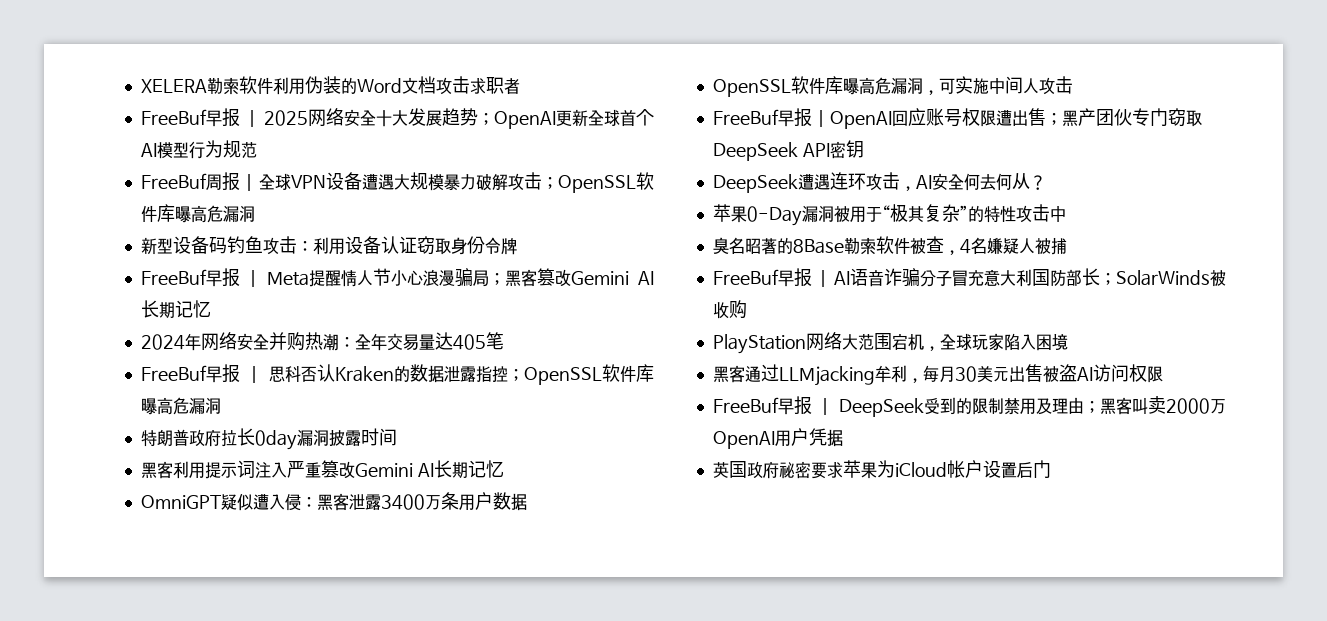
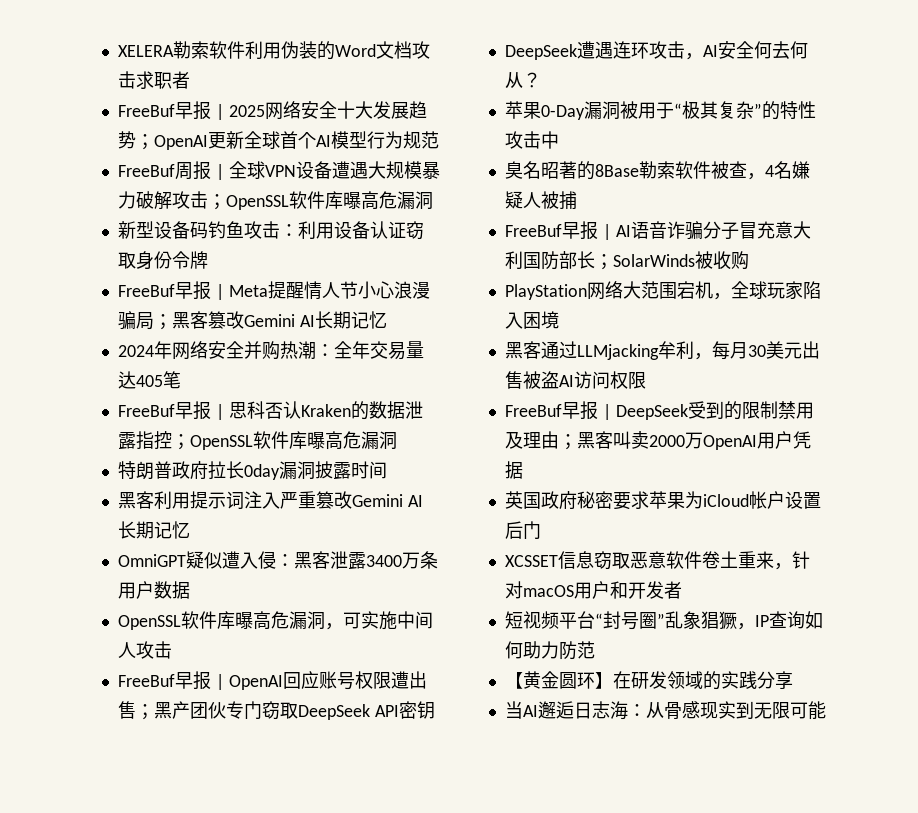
+ XCSSET信息窃取恶意软件卷土重来，针对macOS用户和开发者
+ 短视频平台“封号圈”乱象猖獗，IP查询如何助力防范
+ 【黄金圆环】在研发领域的实践分享
+ 当AI邂逅日志海：从骨感现实到无限可能

